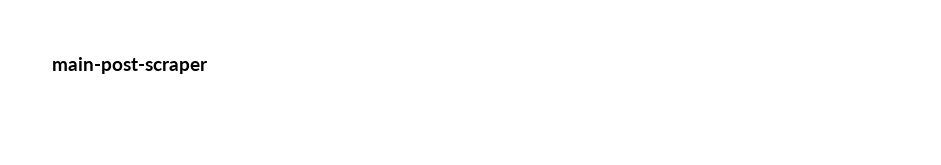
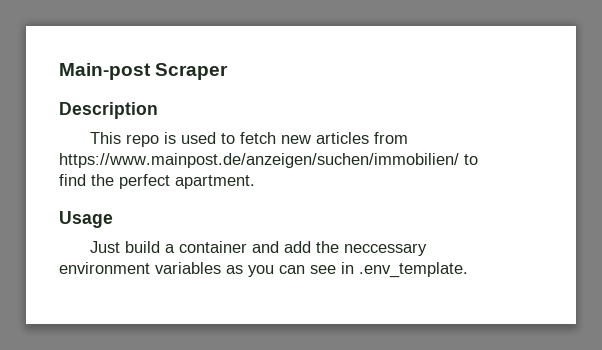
- main-post-scraper
+ Main-post Scraper
+ Description
+ This repo is used to fetch new articles from https://www.mainpost.de/anzeigen/suchen/immobilien/ to find the perfect apartment.
+ Usage
+ Just build a container and add the neccessary environment variables as you can see in .env_template.

